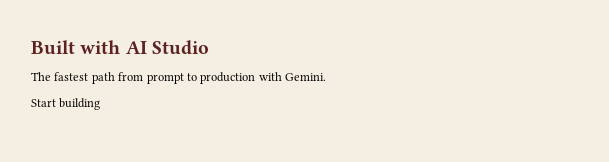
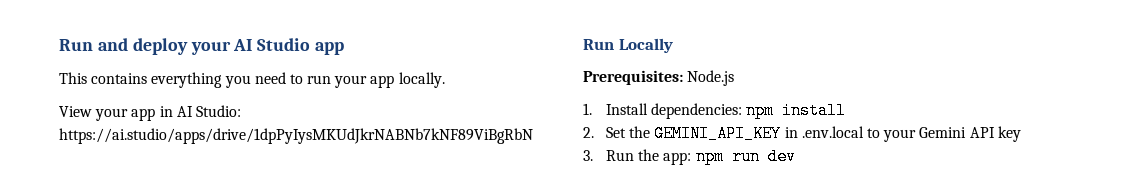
- Built with AI Studio
- The fastest path from prompt to production with Gemini.
- Start building
+ Run and deploy your AI Studio app
+ This contains everything you need to run your app locally.
+ View your app in AI Studio: https://ai.studio/apps/drive/1dpPyIysMKUdJkrNABNb7kNF89ViBgRbN
+ Run Locally
+ Prerequisites: Node.js
+ 1. Install dependencies: npm install
+ 2. Set the GEMINI_API_KEY in .env.local to your Gemini API key
+ 3. Run the app: npm run dev

